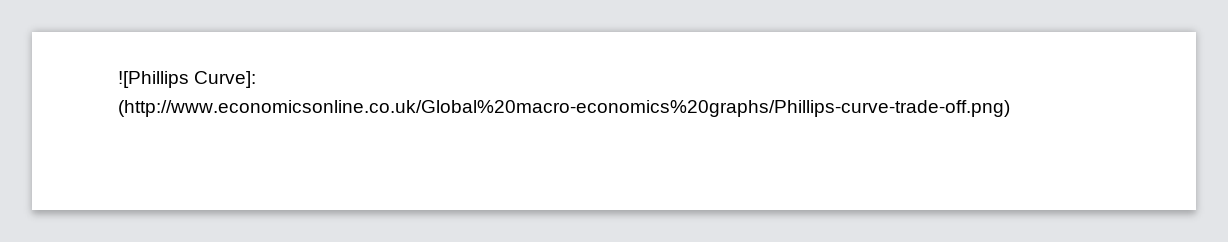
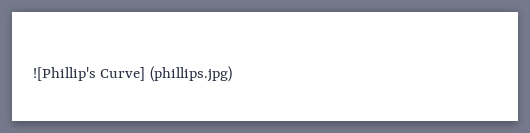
- ![Phillips Curve]: (http://www.economicsonline.co.uk/Global%20macro-economics%20graphs/Phillips-curve-trade-off.png)
+ ![Phillip's Curve] (phillips.jpg)

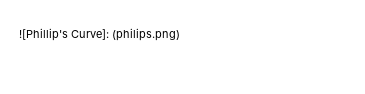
- ![Phillip's Curve] (phillips.jpg)
+ ![Phillip's Curve]: (philips.png)

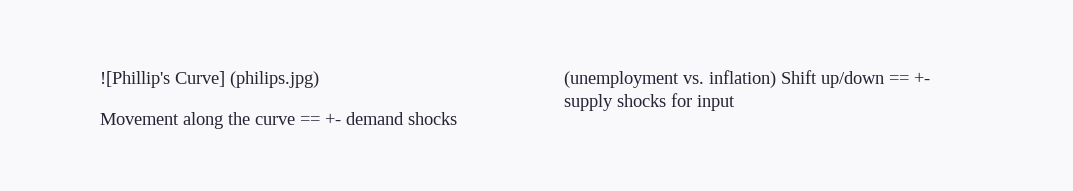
- ![Phillip's Curve]: (philips.png)
+ ![Phillip's Curve] (philips.jpg)
+ Movement along the curve == +- demand shocks (unemployment vs. inflation) Shift up/down == +- supply shocks for input

